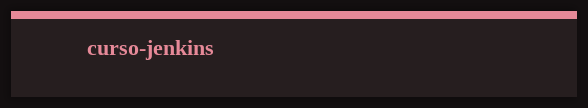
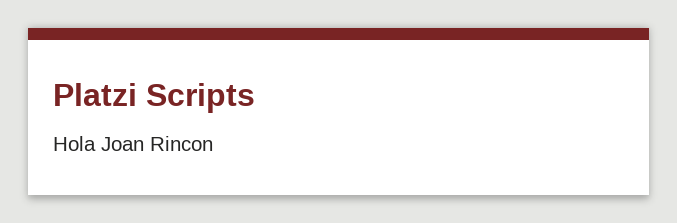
- curso-jenkins
+ Platzi Scripts
+ Hola Joan Rincon

